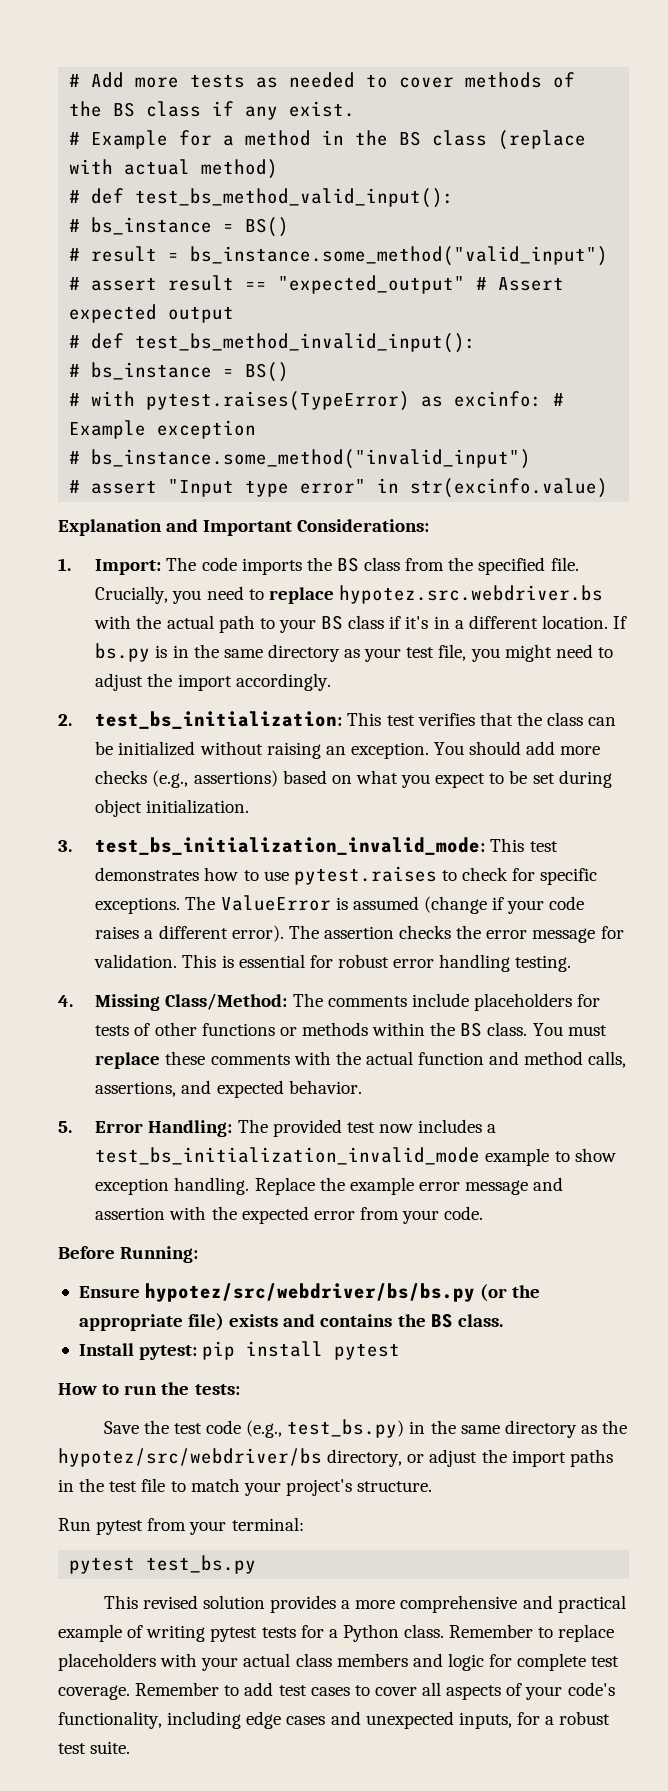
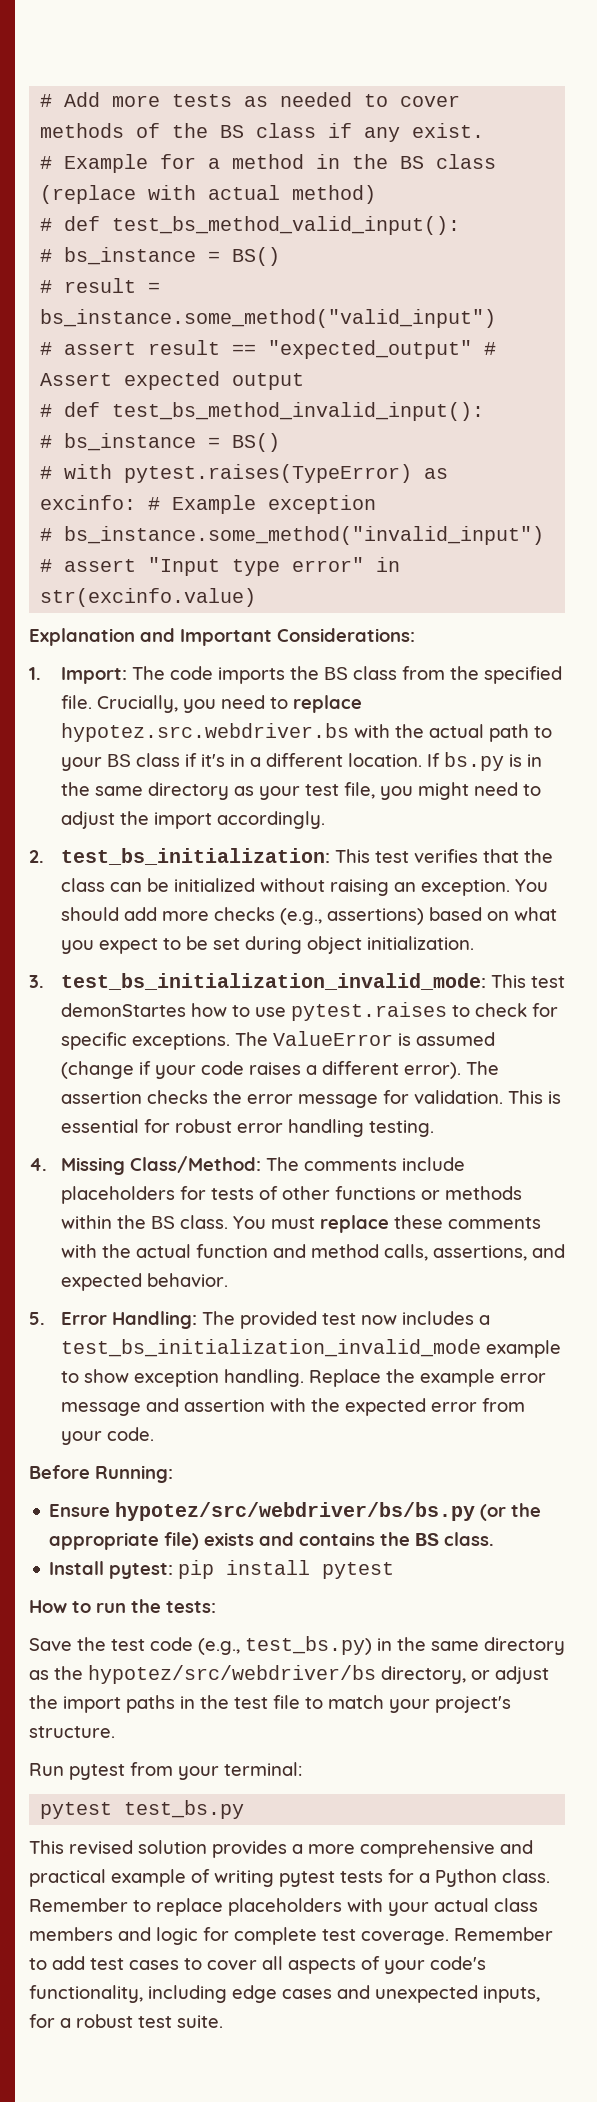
- 3. test_bs_initialization_invalid_mode: This test demonstrates how to use pytest.raises to check for specific exceptions.
+ 3. test_bs_initialization_invalid_mode: This test demonStartes how to use pytest.raises to check for specific exceptions.

